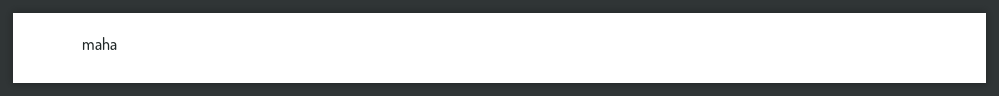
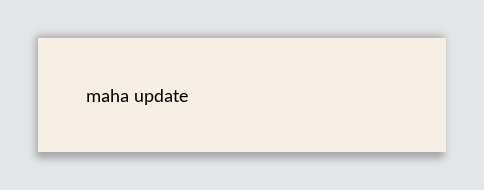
- maha
+ maha update

